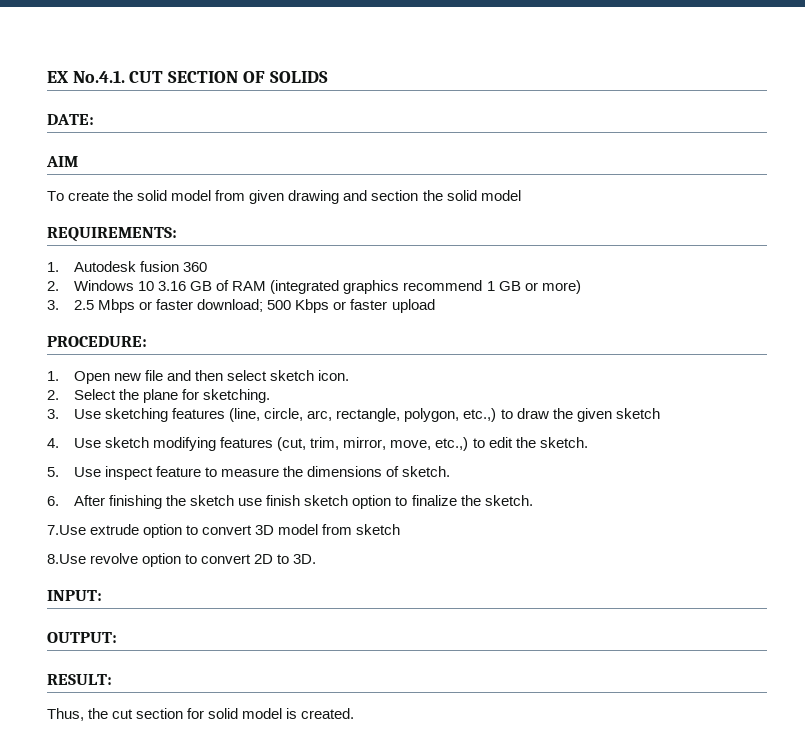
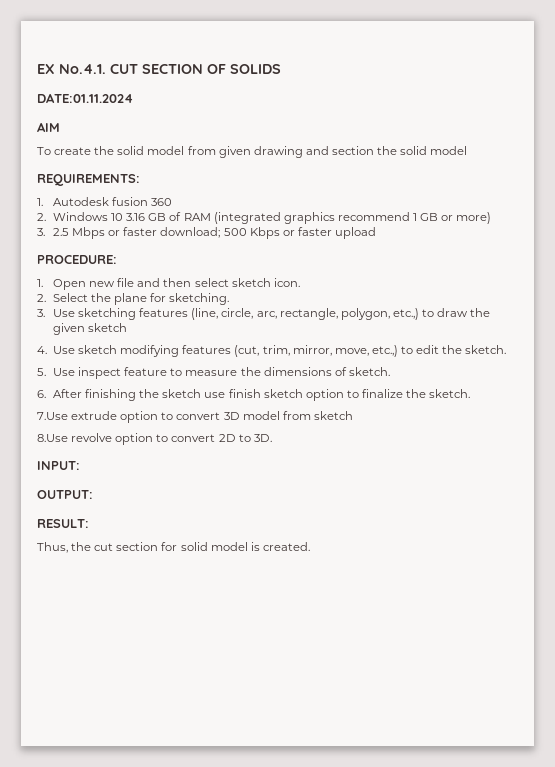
- DATE:
+ DATE:01.11.2024

